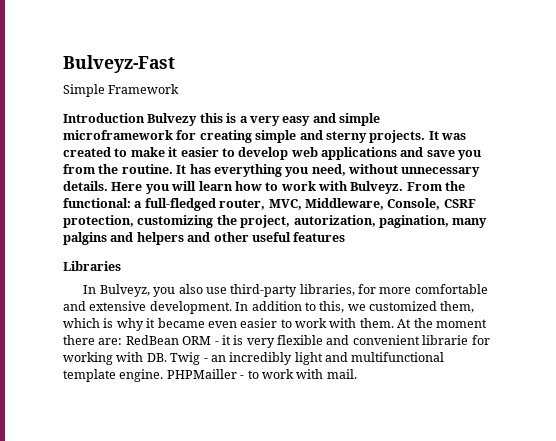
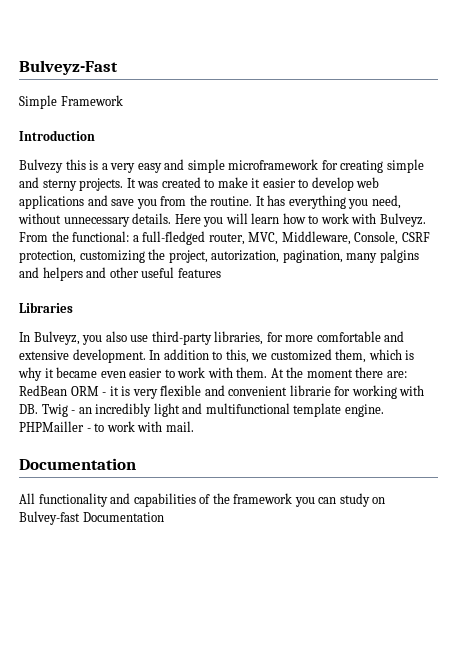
- Introduction Bulvezy this is a very easy and simple microframework for creating simple and sterny projects.
+ Introduction
+ Bulvezy this is a very easy and simple microframework for creating simple and sterny projects.
  PHPMailler - to work with mail.
+ Documentation
+ All functionality and capabilities of the framework you can study on Bulvey-fast Documentation

